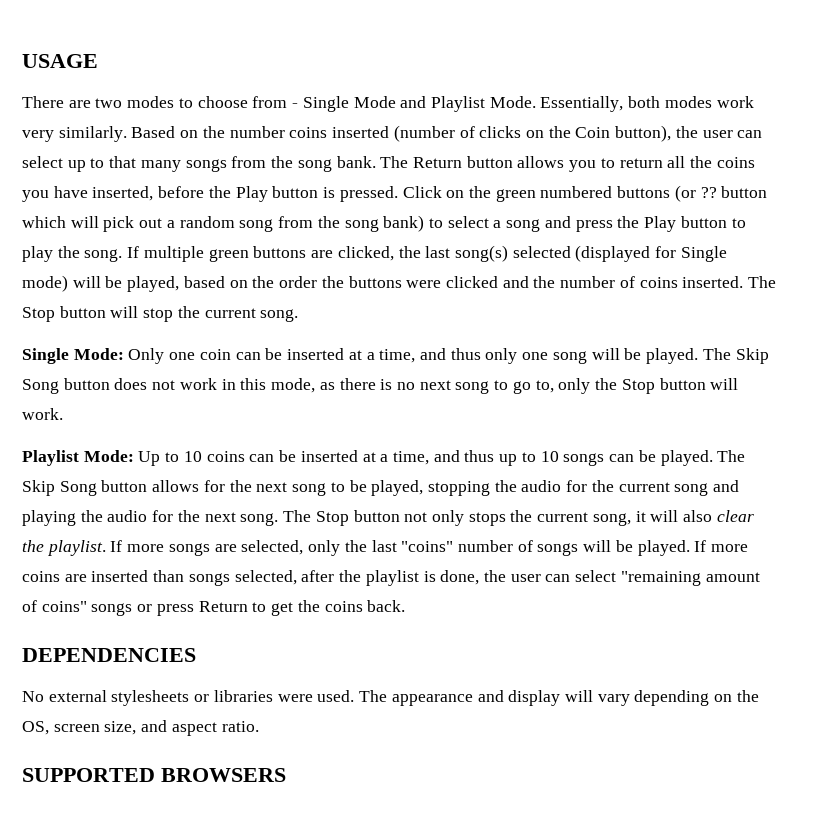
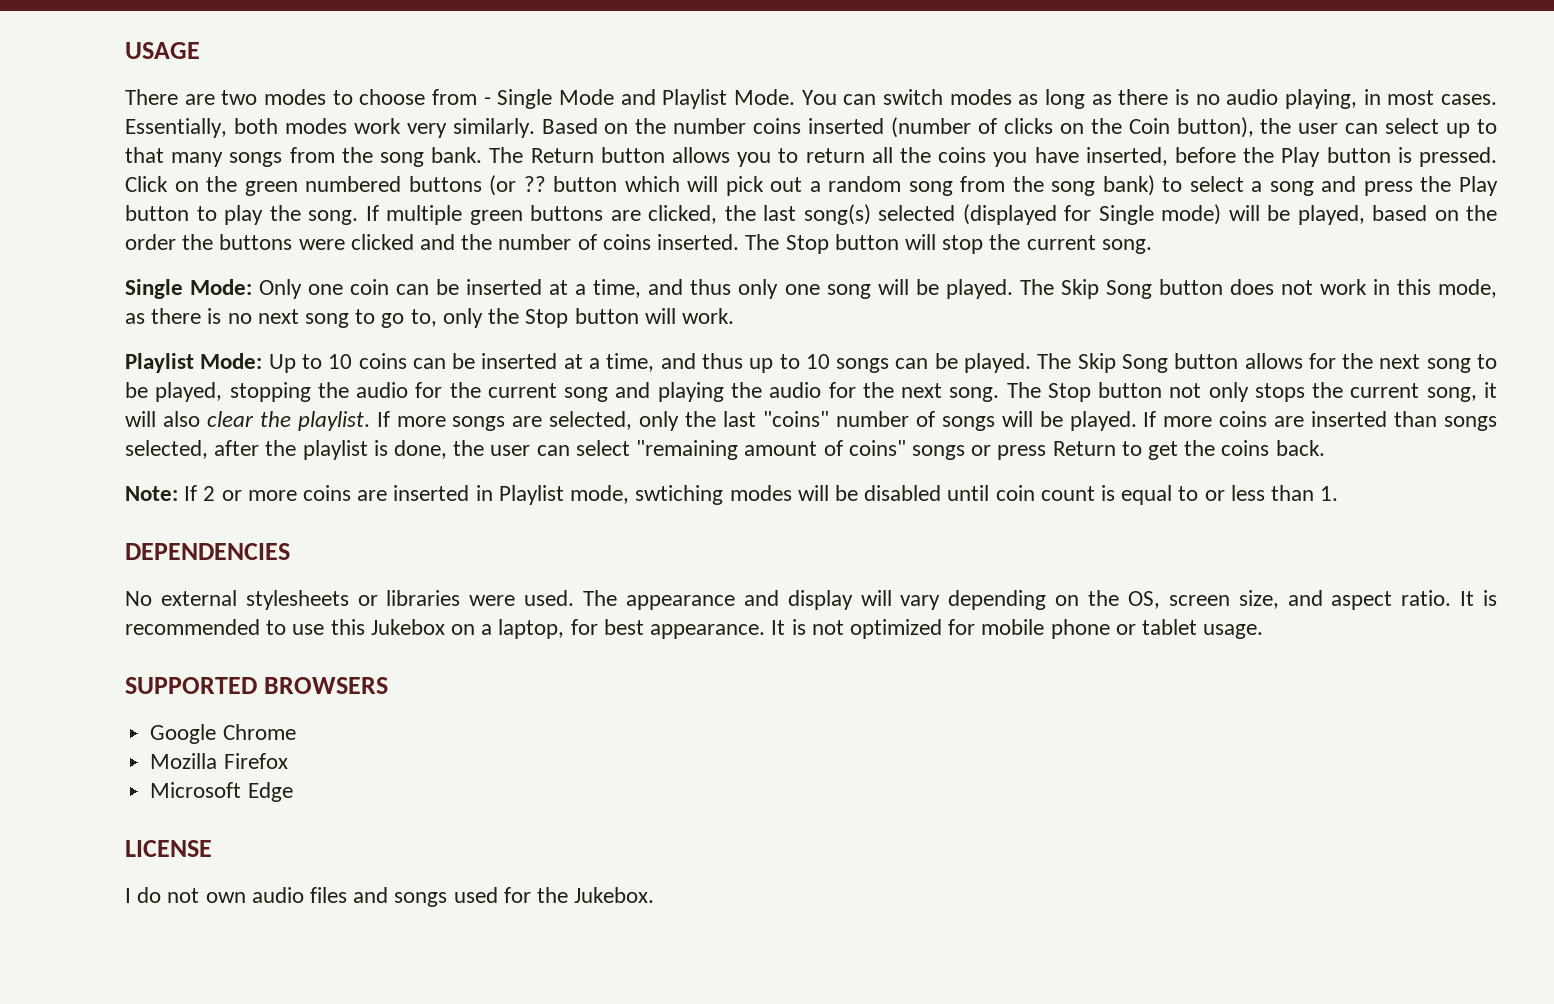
+ You can switch modes as long as there is no audio playing, in most cases.
+ Note: If 2 or more coins are inserted in Playlist mode, swtiching modes will be disabled until coin count is equal to or less than 1.
- The appearance and display will vary depending on the OS, screen size, and aspect ratio.
+ The appearance and display will vary depending on the OS, screen size, and aspect ratio. It is recommended to use this Jukebox on a laptop, for best appearance. It is not optimized for mobile phone or tablet usage.
  SUPPORTED BROWSERS
+ Google Chrome
+ Mozilla Firefox
+ Microsoft Edge
+ LICENSE
+ I do not own audio files and songs used for the Jukebox.

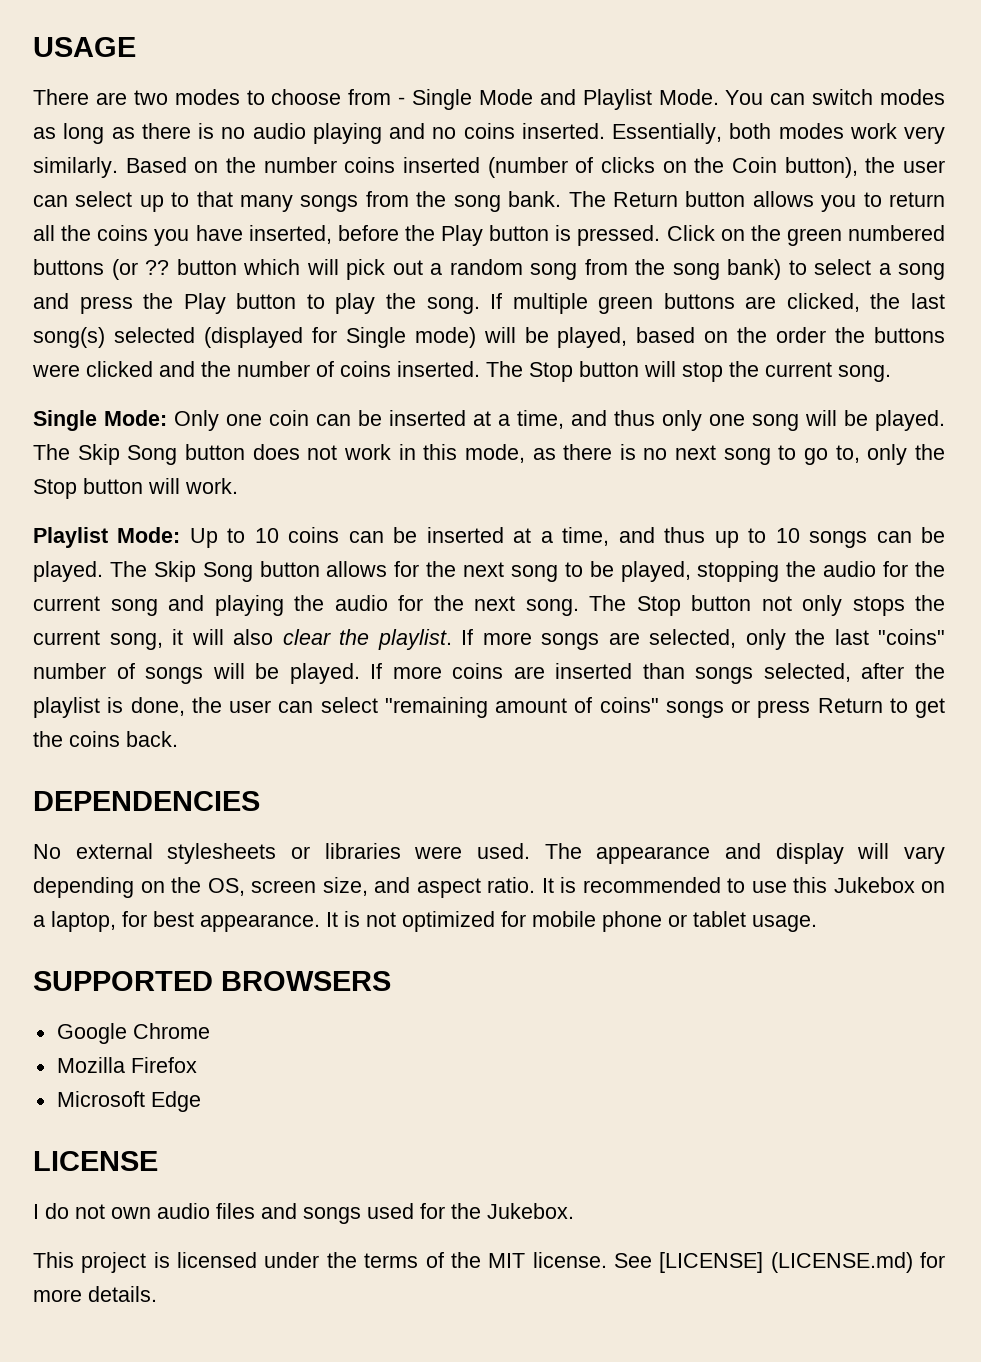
- You can switch modes as long as there is no audio playing, in most cases.
+ You can switch modes as long as there is no audio playing and no coins inserted.
- Note: If 2 or more coins are inserted in Playlist mode, swtiching modes will be disabled until coin count is equal to or less than 1.
+ This project is licensed under the terms of the MIT license. See [LICENSE] (LICENSE.md) for more details.

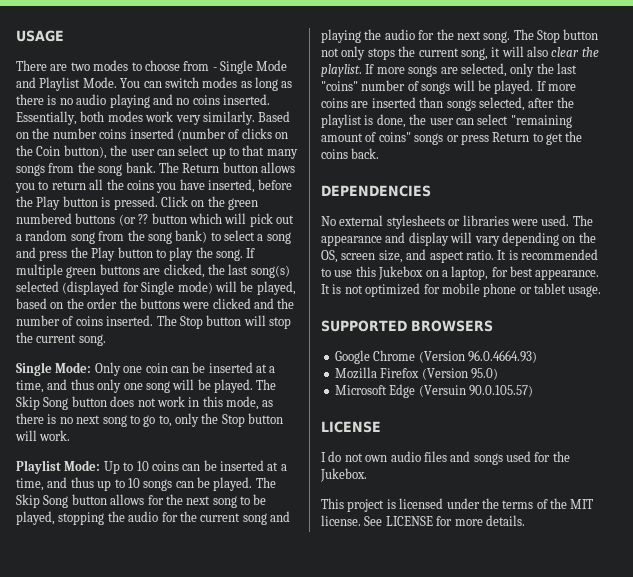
- Google Chrome
+ Google Chrome (Version 96.0.4664.93)
- Mozilla Firefox
+ Mozilla Firefox (Version 95.0)
- Microsoft Edge
+ Microsoft Edge (Versuin 90.0.105.57)
- See [LICENSE] (LICENSE.md) for more details.
+ See LICENSE for more details.

